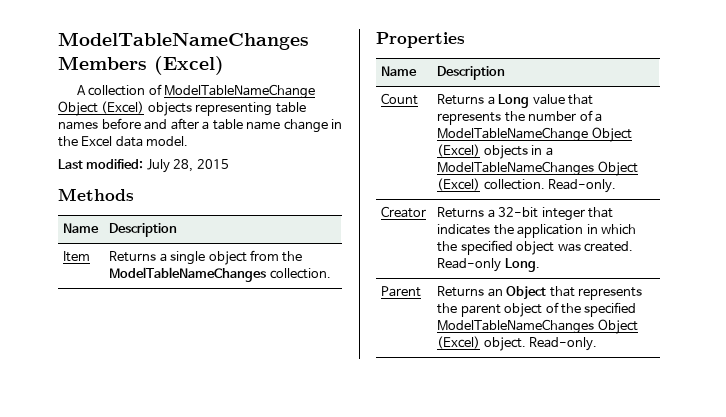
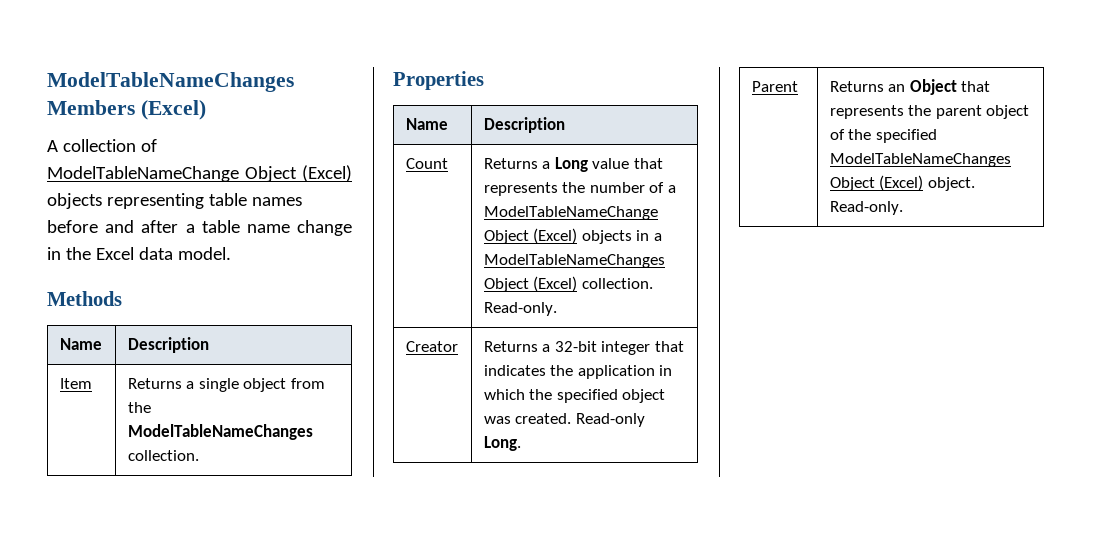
- Last modified: July 28, 2015

